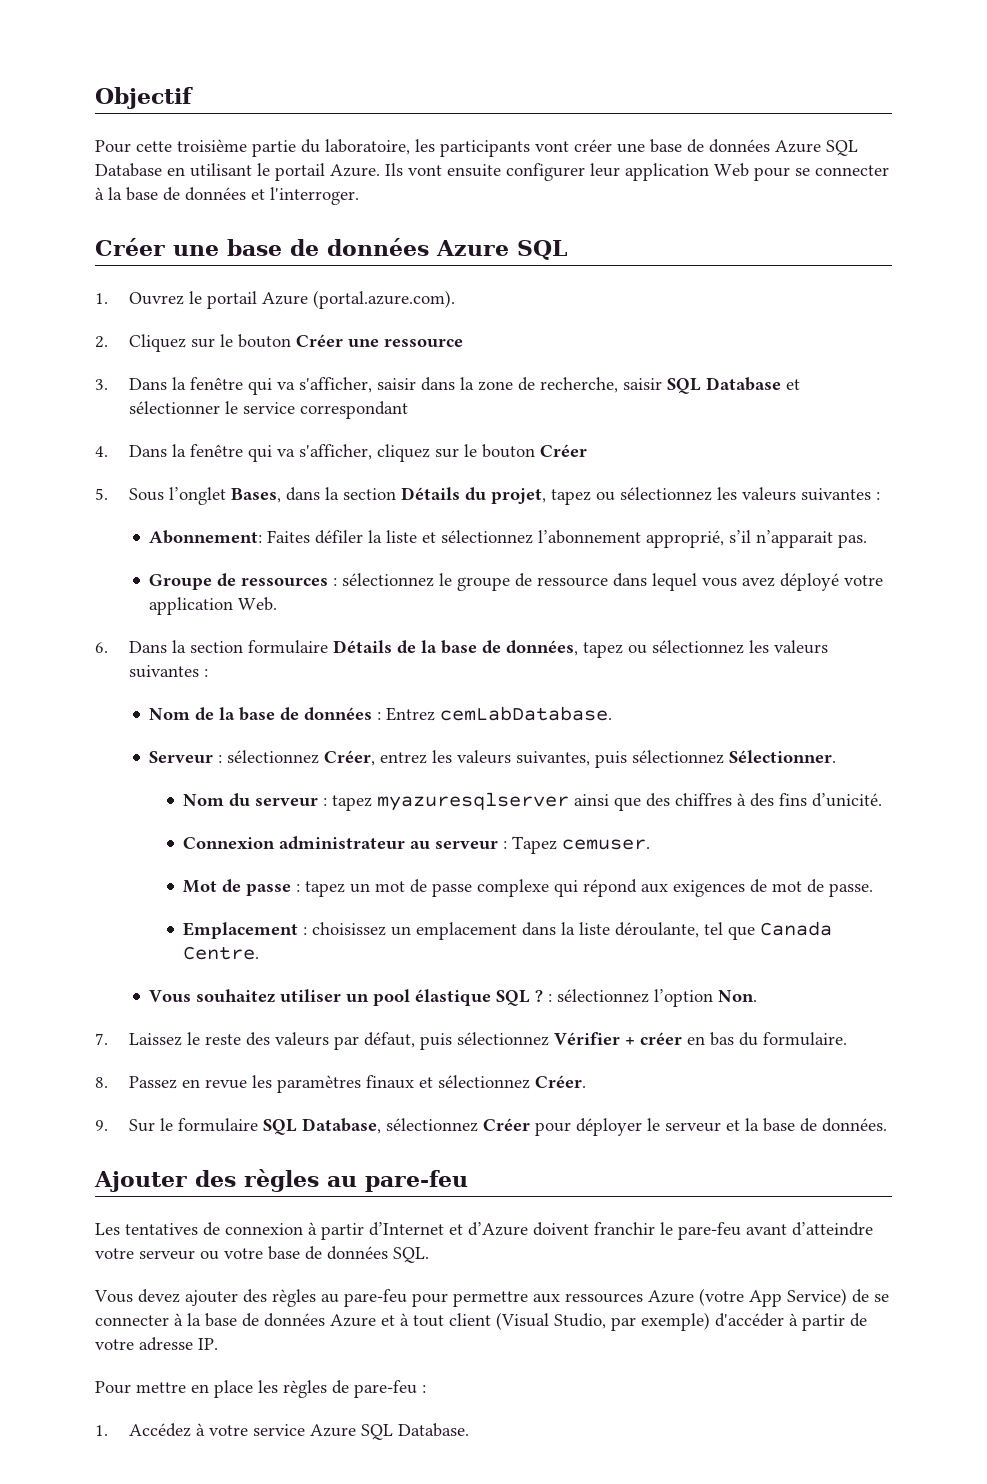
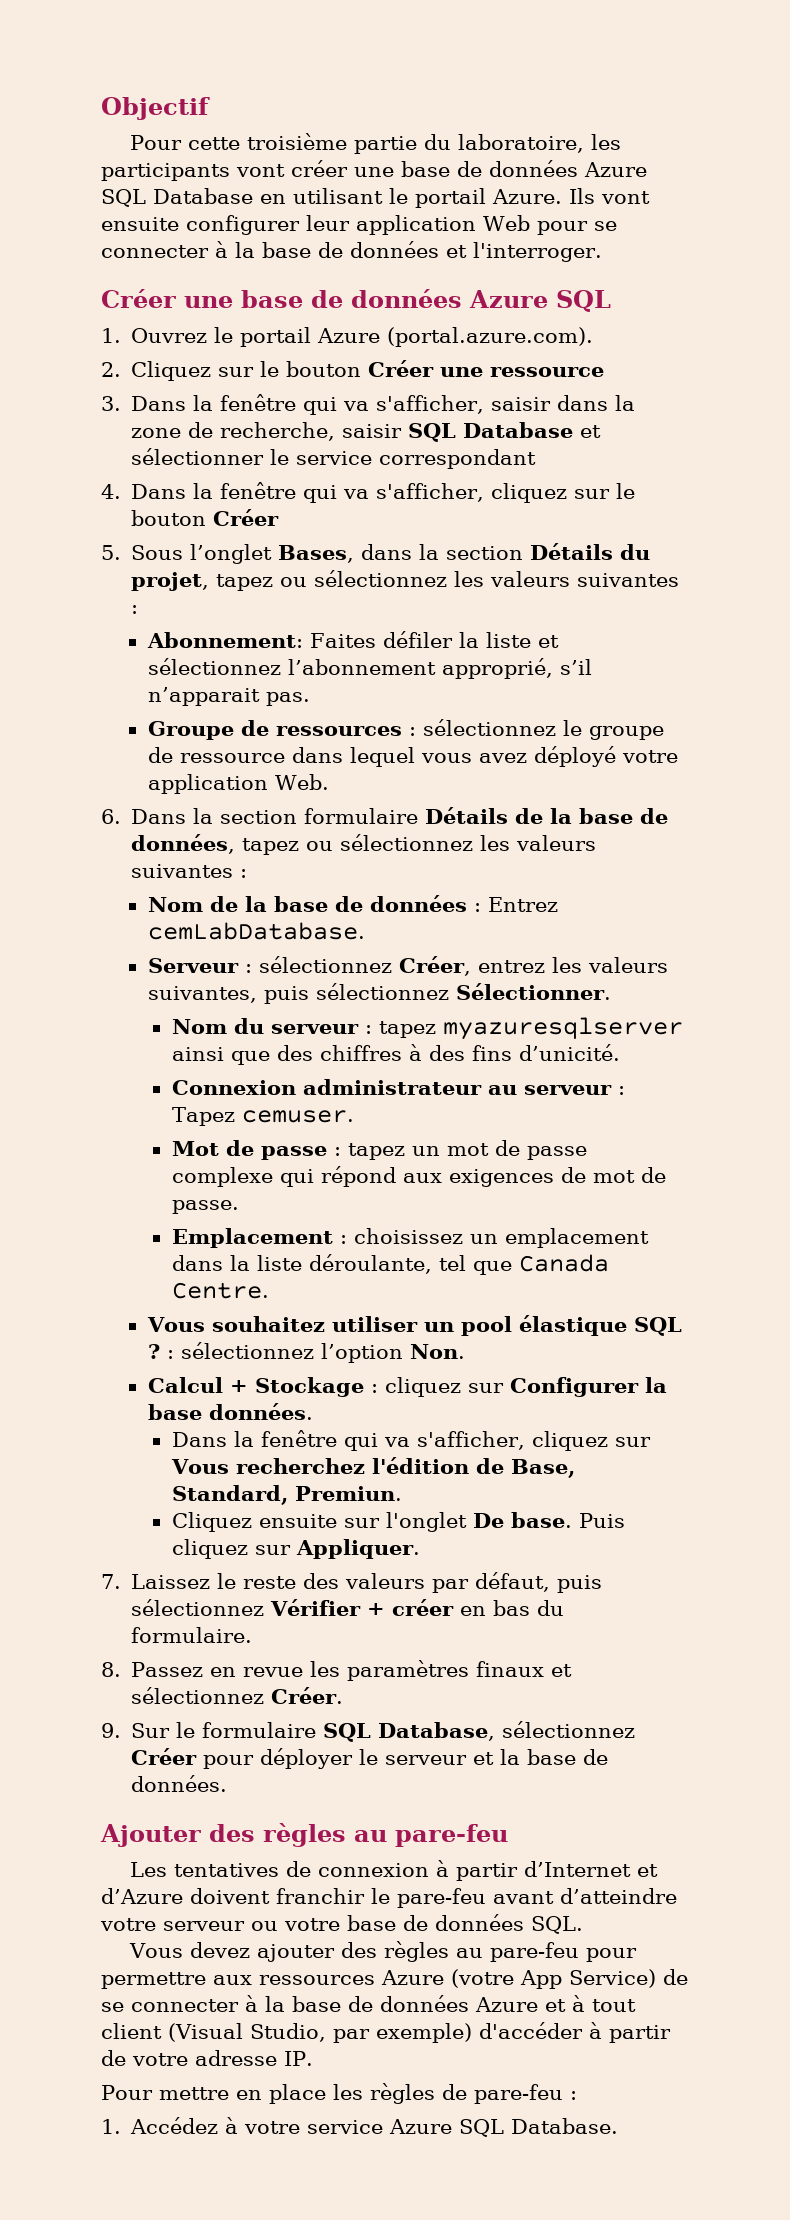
+ Calcul + Stockage : cliquez sur Configurer la base données.
+ Dans la fenêtre qui va s'afficher, cliquez sur Vous recherchez l'édition de Base, Standard, Premiun.
+ Cliquez ensuite sur l'onglet De base. Puis cliquez sur Appliquer.

